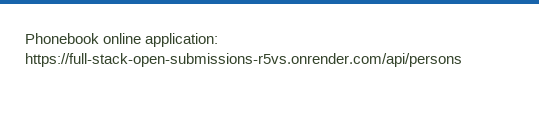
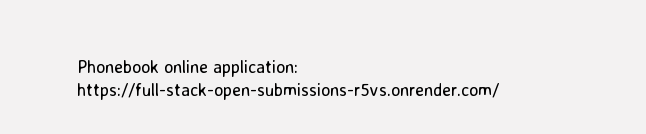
- Phonebook online application: https://full-stack-open-submissions-r5vs.onrender.com/api/persons
+ Phonebook online application: https://full-stack-open-submissions-r5vs.onrender.com/

